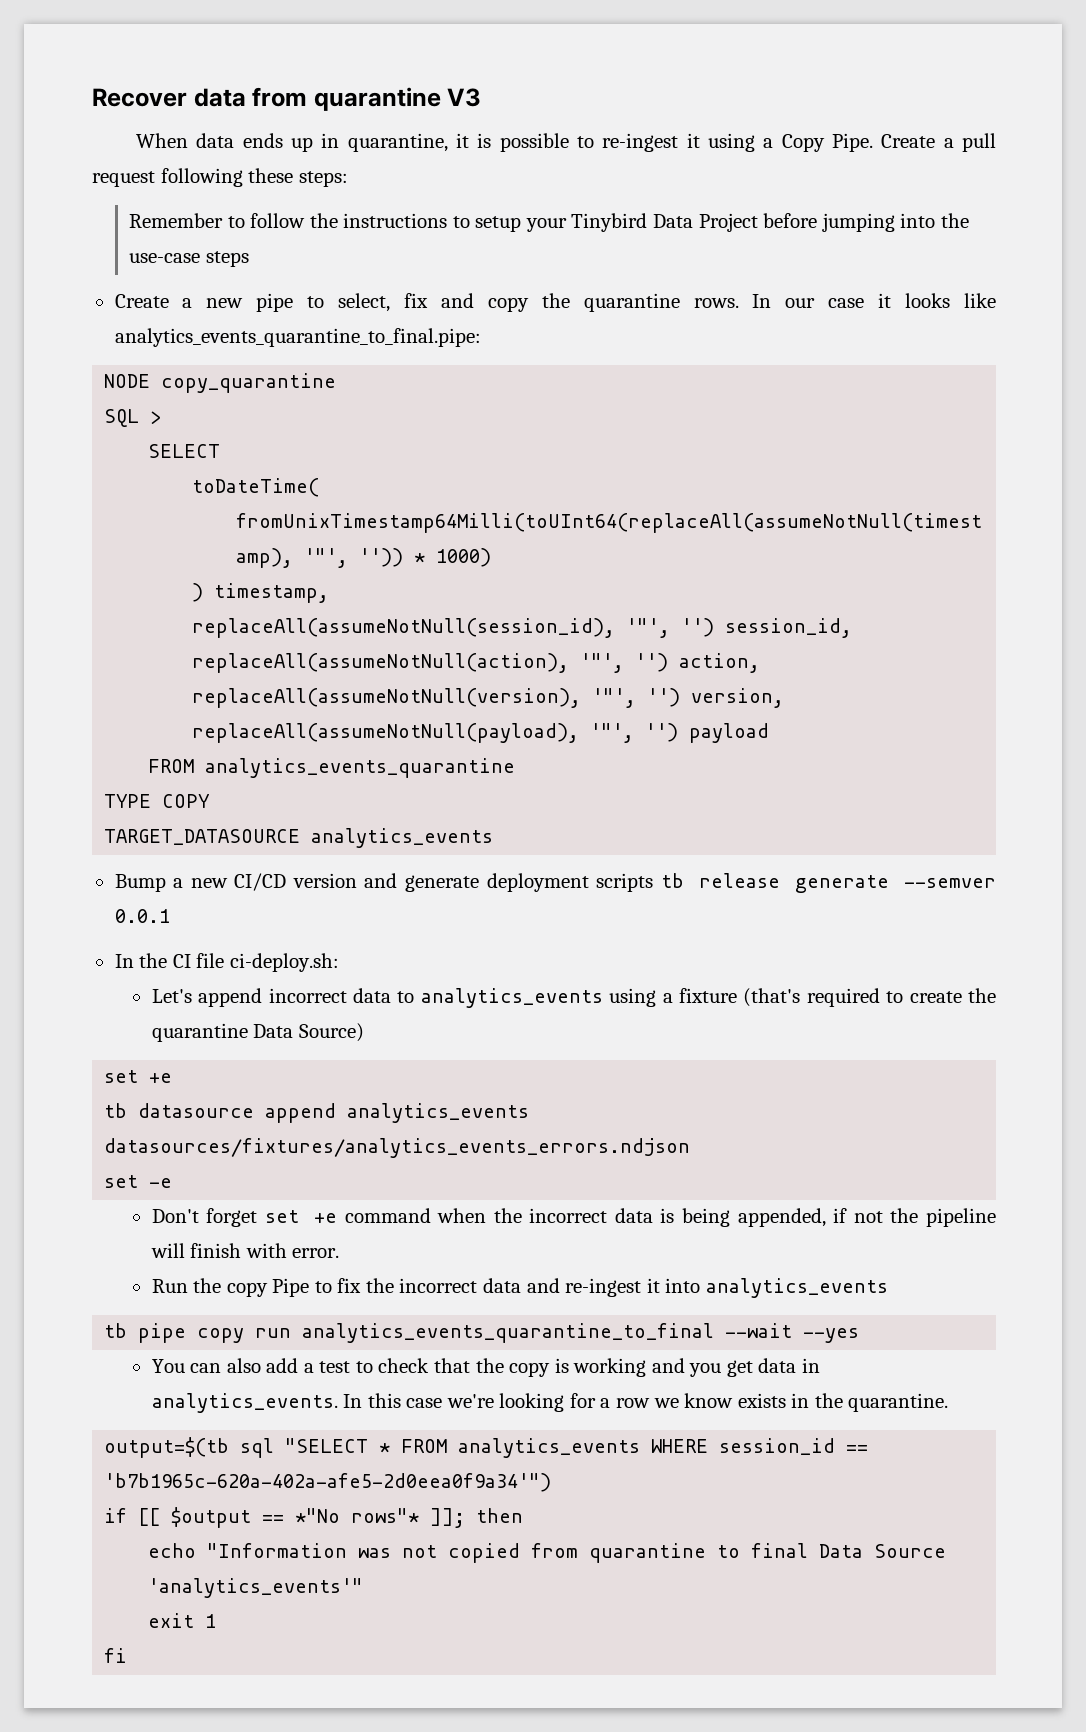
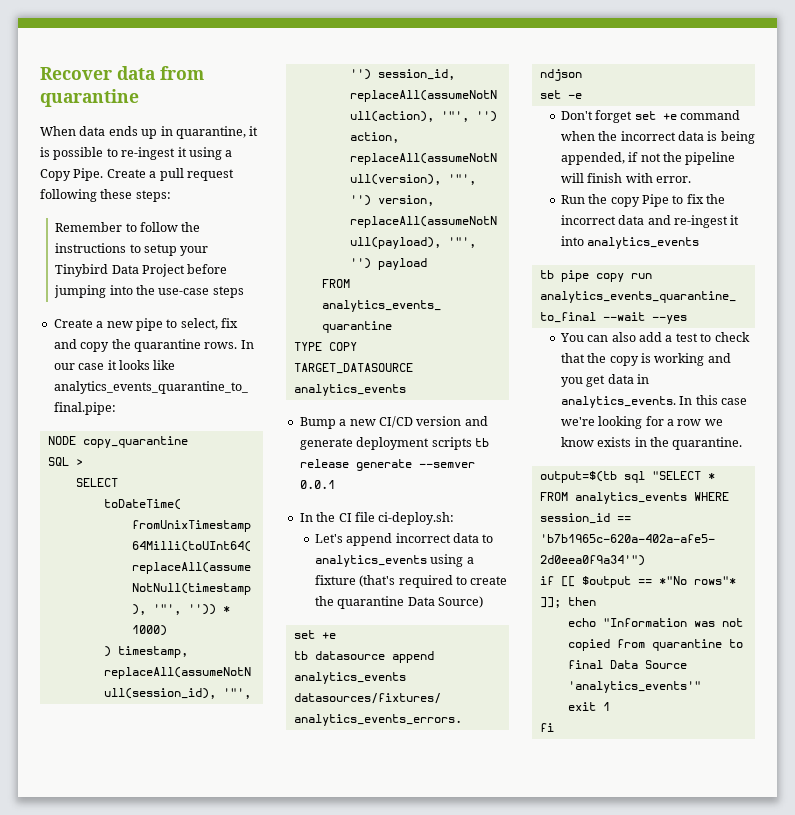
- Recover data from quarantine V3
+ Recover data from quarantine

